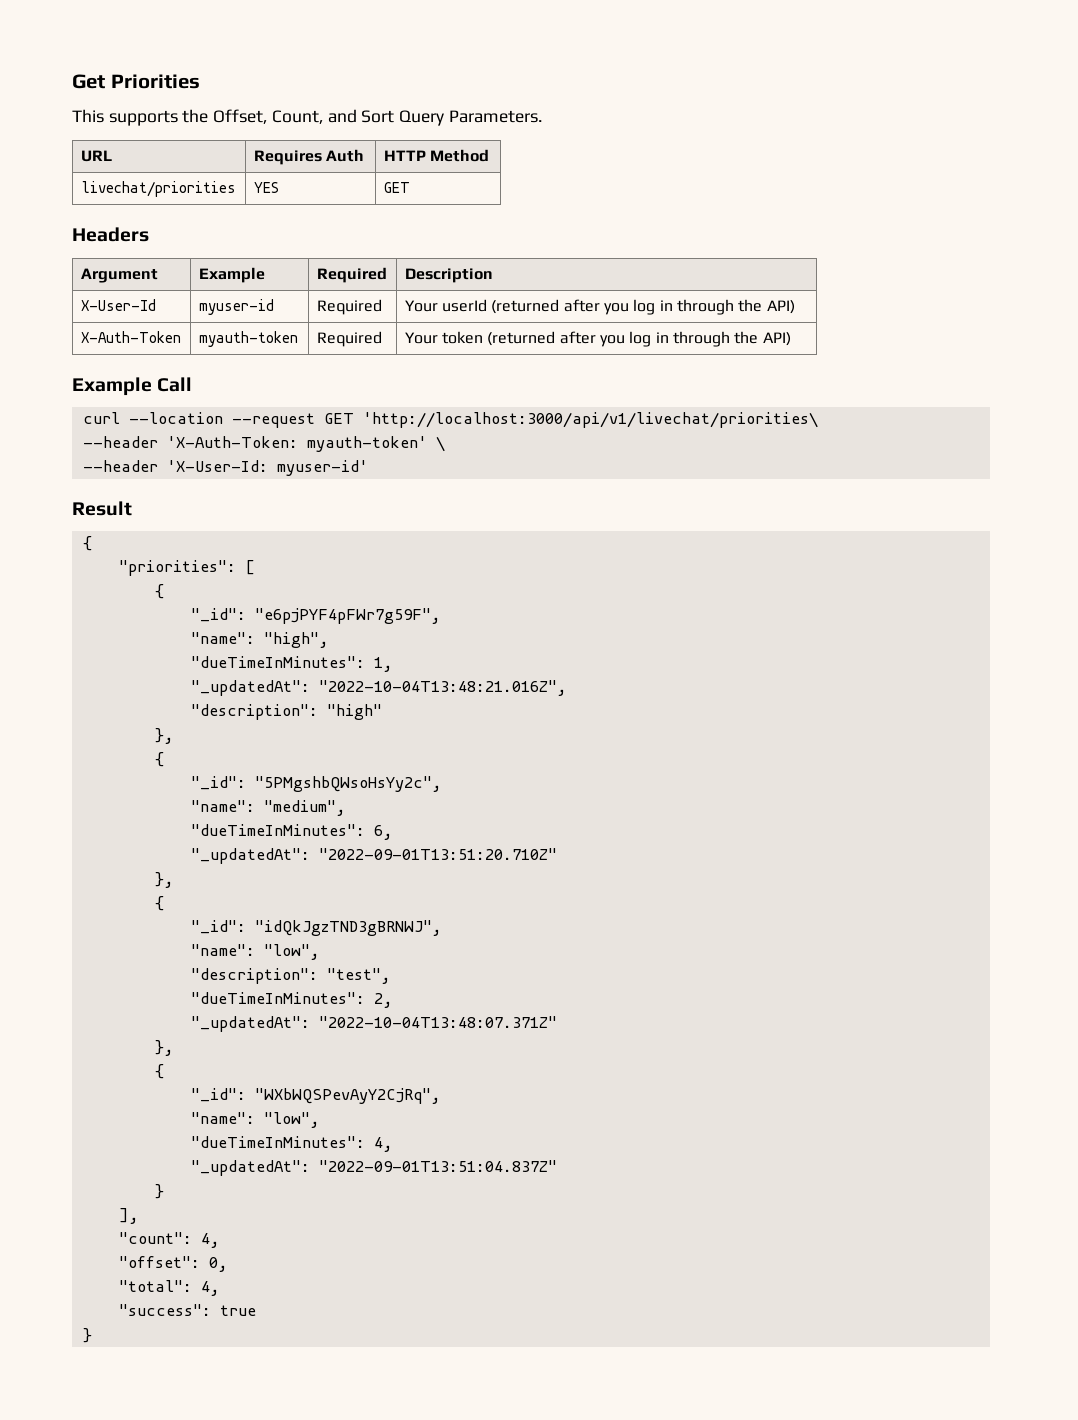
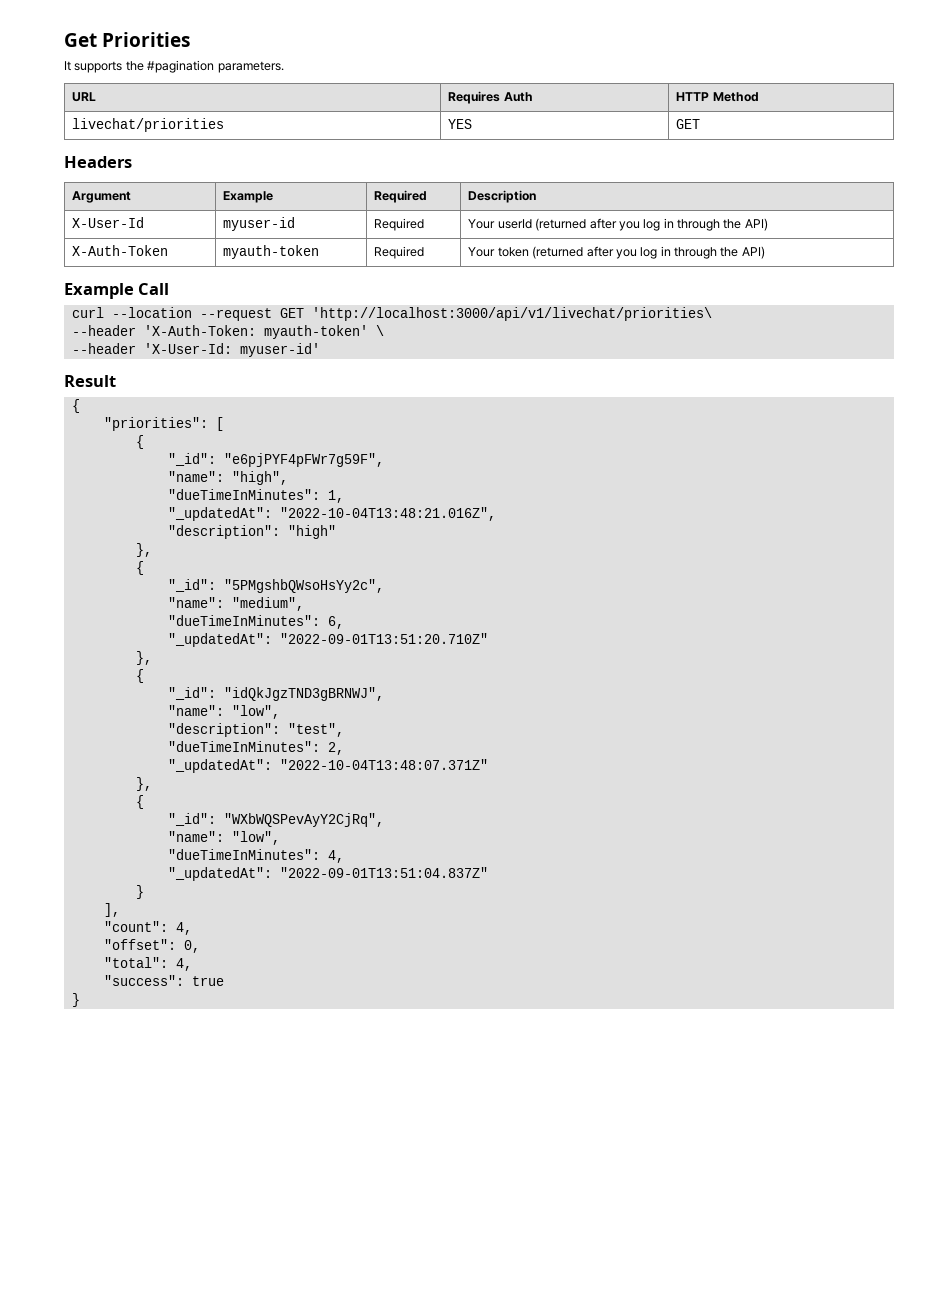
- This supports the Offset, Count, and Sort Query Parameters.
+ It supports the #pagination parameters.

